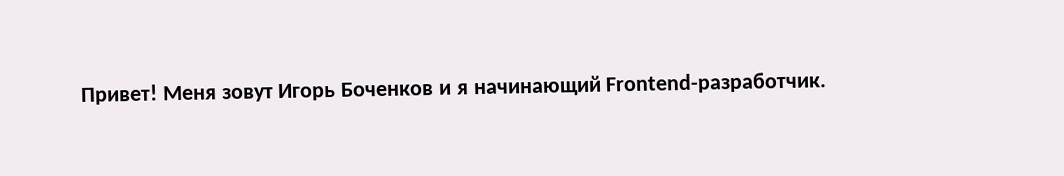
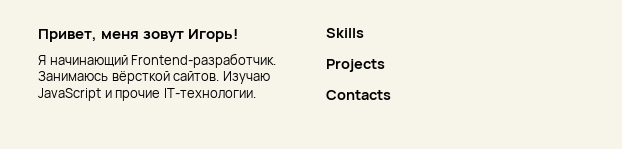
- Привет! Меня зовут Игорь Боченков и я начинающий Frontend-разработчик.
+ Привет, меня зовут Игорь!
+ Я начинающий Frontend-разработчик. Занимаюсь вёрсткой сайтов. Изучаю JavaScript и прочие IT-технологии.
+ Skills
+ Projects
+ Contacts

